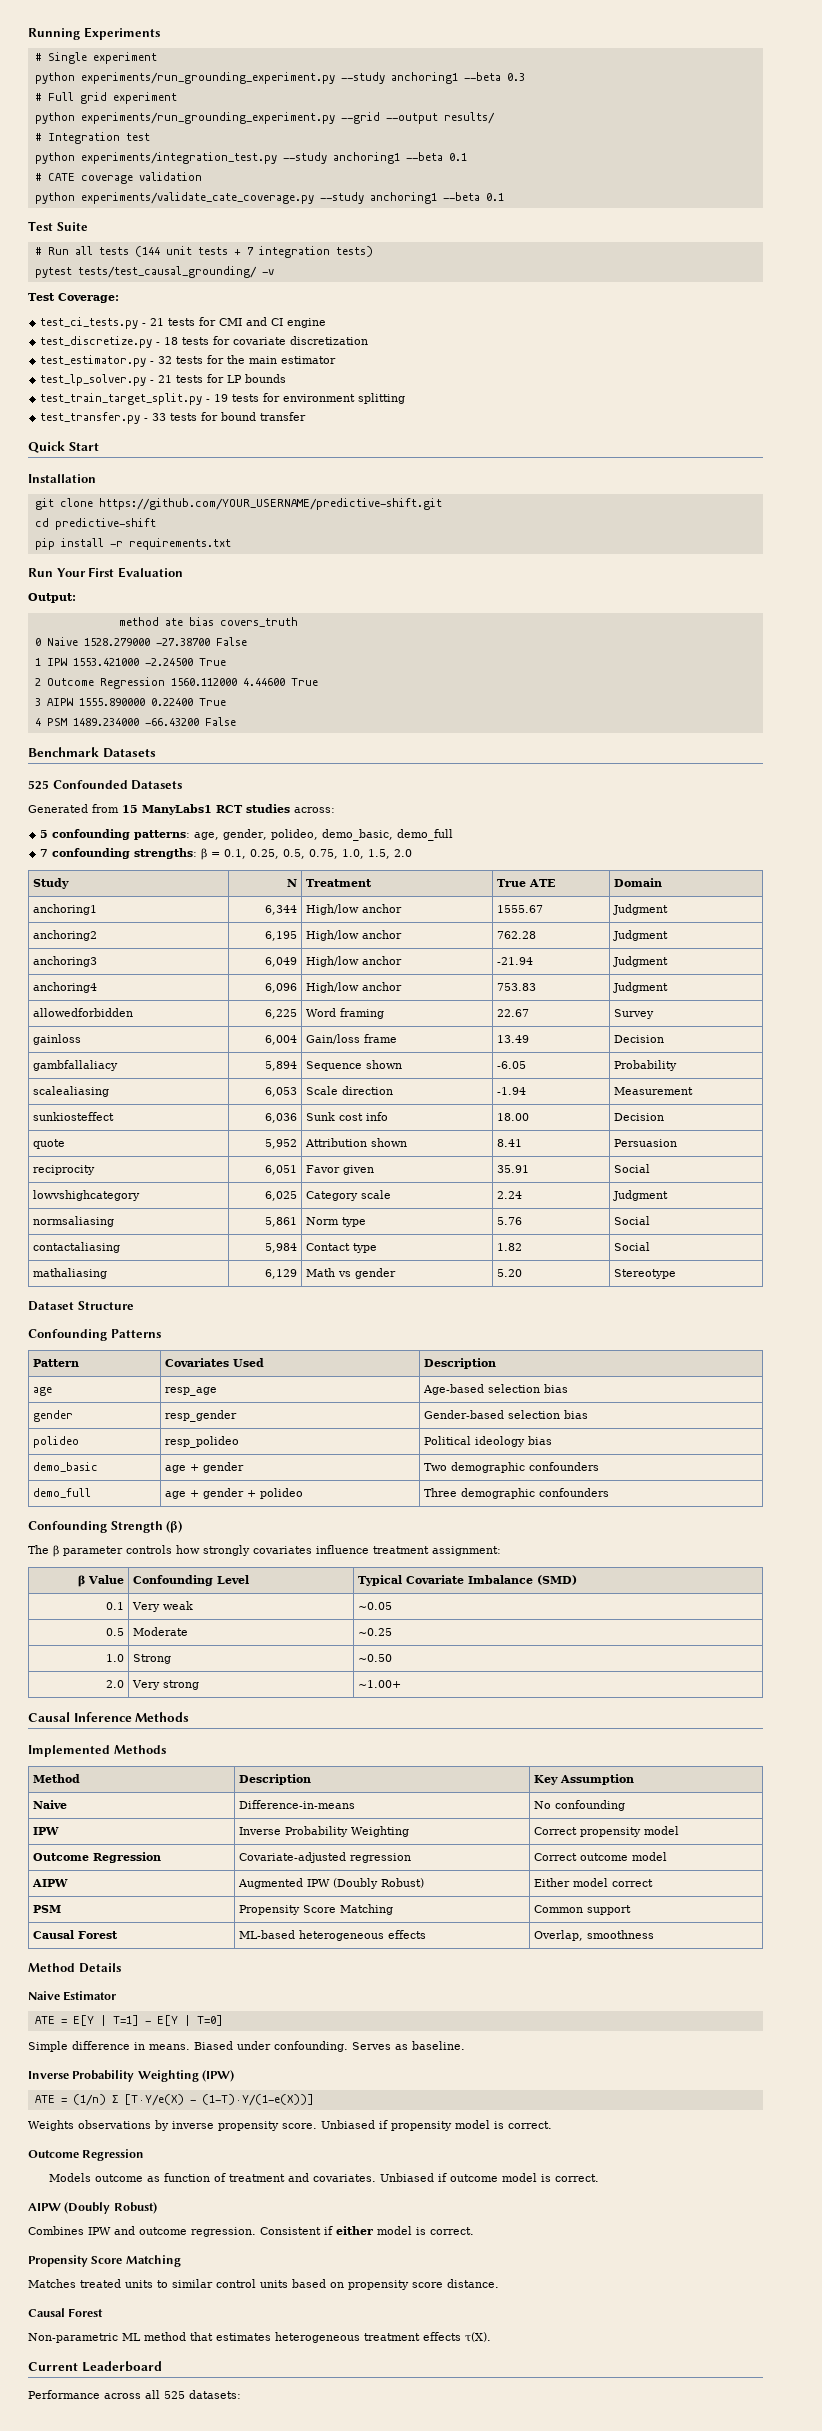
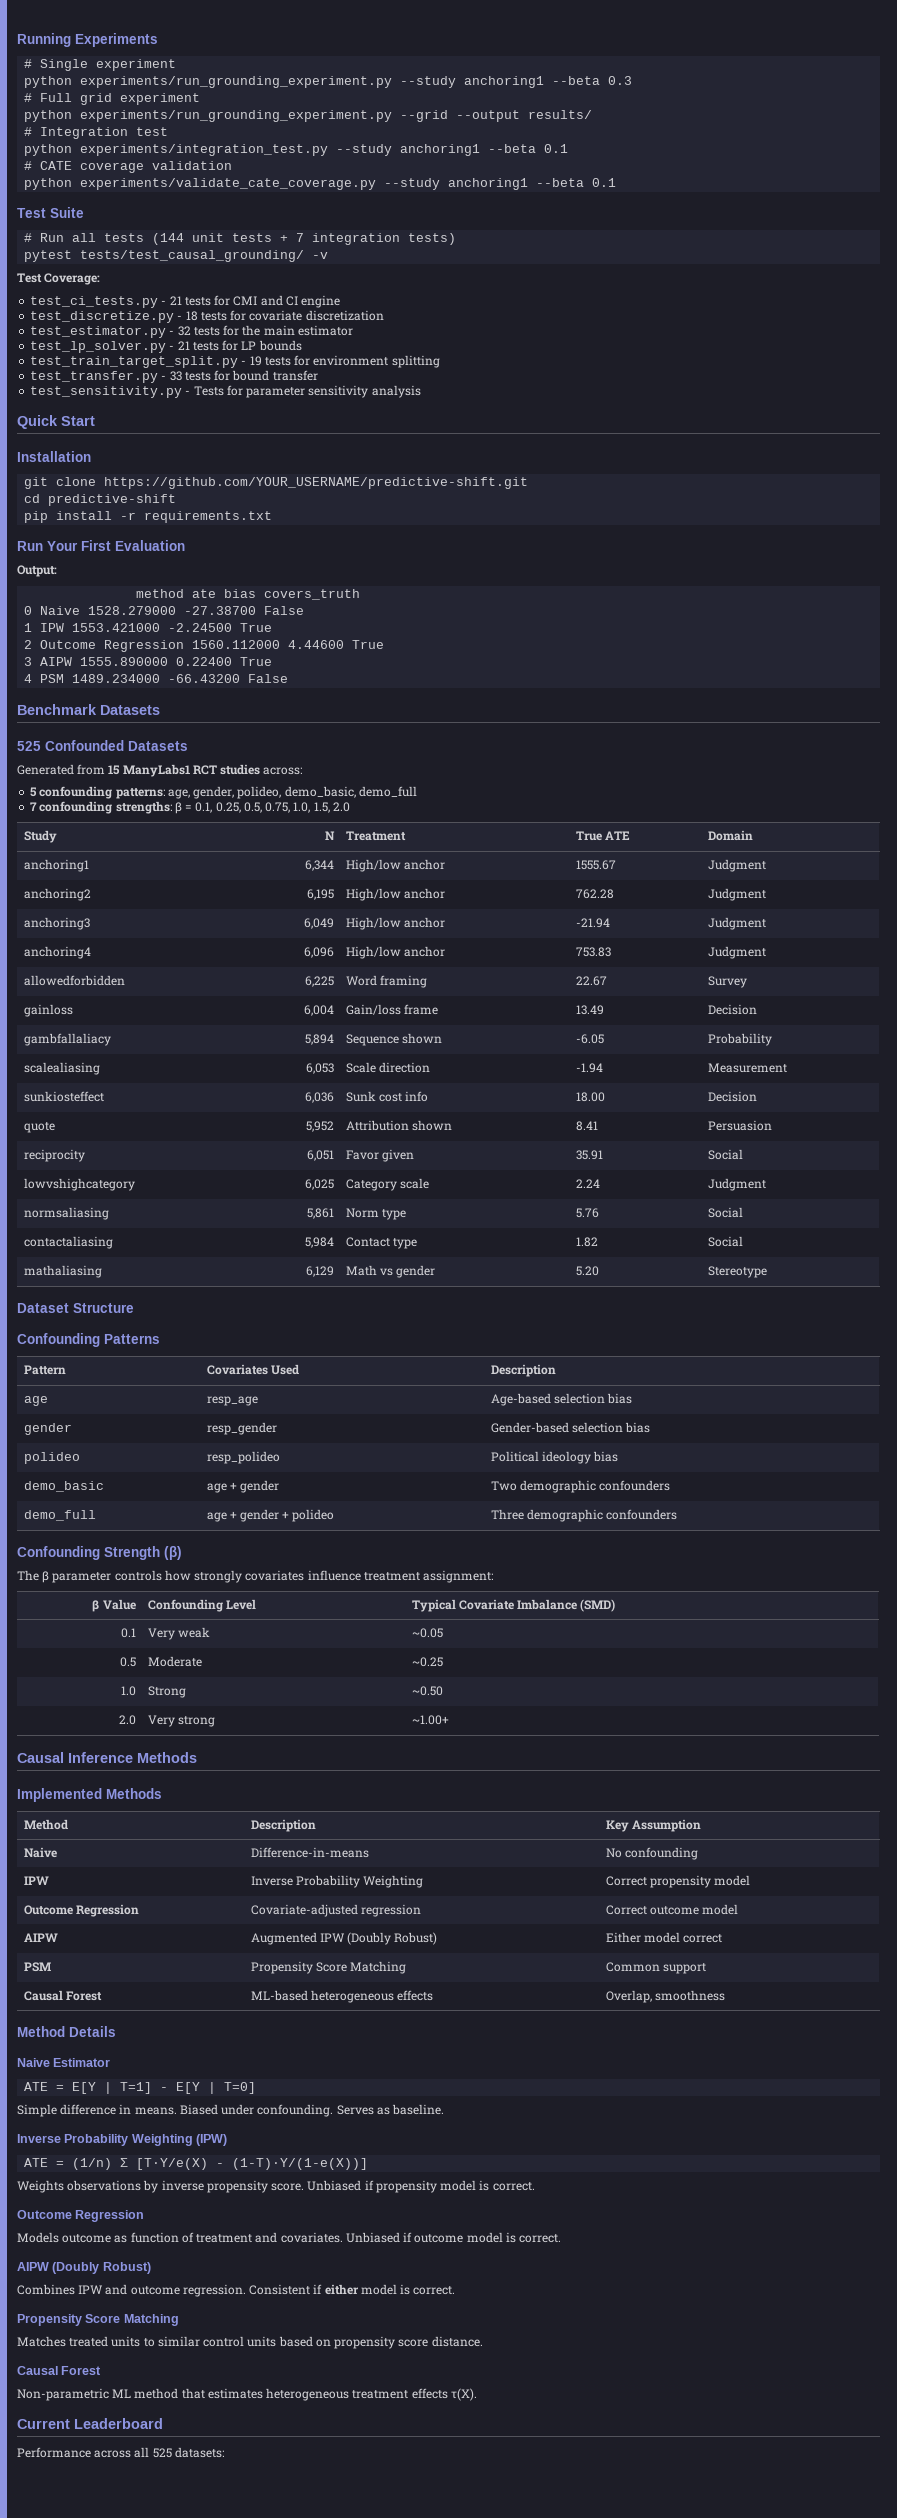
+ test_sensitivity.py - Tests for parameter sensitivity analysis

